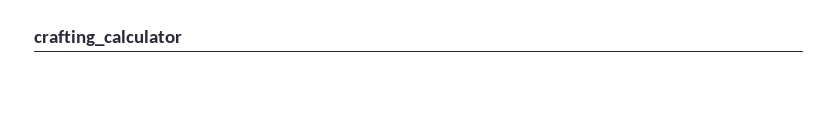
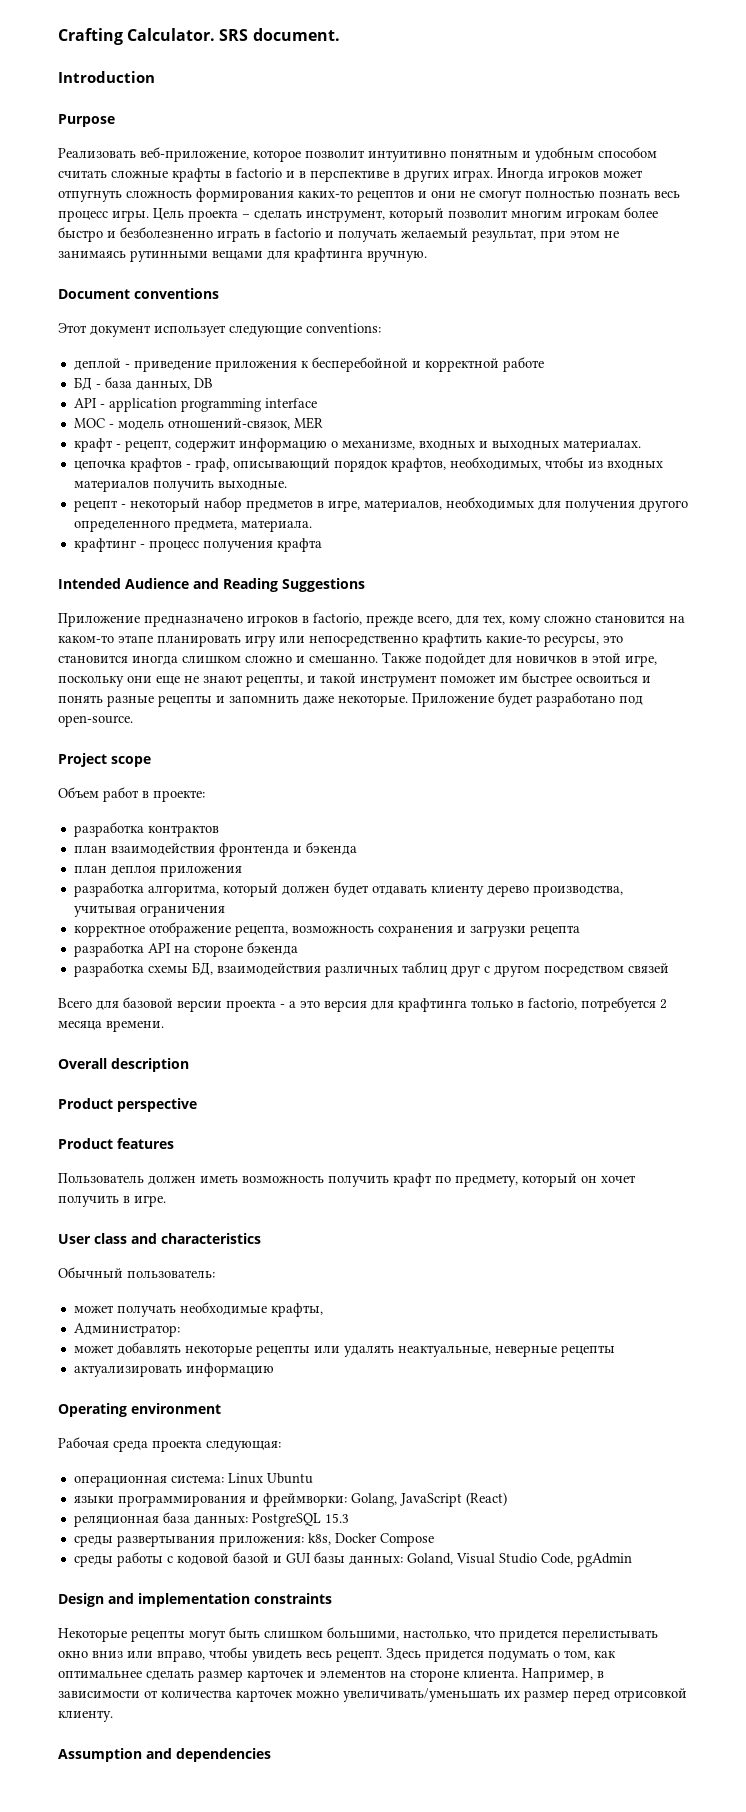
- crafting_calculator
+ Crafting Calculator. SRS document.
+ Introduction
+ Purpose
+ Реализовать веб-приложение, которое позволит интуитивно понятным и удобным способом считать сложные крафты в factorio и в перспективе в других играх. Иногда игроков может отпугнуть сложность формирования каких-то рецептов и они не смогут полностью познать весь процесс игры. Цель проекта – сделать инструмент, который позволит многим игрокам более быстро и безболезненно играть в factorio и получать желаемый результат, при этом не занимаясь рутинными вещами для крафтинга вручную.
+ Document conventions
+ Этот документ использует следующие conventions:
+ деплой - приведение приложения к бесперебойной и корректной работе
+ БД - база данных, DB
+ API - application programming interface
+ МОС - модель отношений-связок, MER
+ крафт - рецепт, содержит информацию о механизме, входных и выходных материалах.
+ цепочка крафтов - граф, описывающий порядок крафтов, необходимых, чтобы из входных материалов получить выходные.
+ рецепт - некоторый набор предметов в игре, материалов, необходимых для получения другого определенного предмета, материала.
+ крафтинг - процесс получения крафта
+ Intended Audience and Reading Suggestions
+ Приложение предназначено игроков в factorio, прежде всего, для тех, кому сложно становится на каком-то этапе планировать игру или непосредственно крафтить какие-то ресурсы, это становится иногда слишком сложно и смешанно. Также подойдет для новичков в этой игре, поскольку они еще не знают рецепты, и такой инструмент поможет им быстрее освоиться и понять разные рецепты и запомнить даже некоторые. Приложение будет разработано под open-source.
+ Project scope
+ Объем работ в проекте:
+ разработка контрактов
+ план взаимодействия фронтенда и бэкенда
+ план деплоя приложения
+ разработка алгоритма, который должен будет отдавать клиенту дерево производства, учитывая ограничения
+ корректное отображение рецепта, возможность сохранения и загрузки рецепта
+ разработка API на стороне бэкенда
+ разработка схемы БД, взаимодействия различных таблиц друг с другом посредством связей
+ Всего для базовой версии проекта - а это версия для крафтинга только в factorio, потребуется 2 месяца времени.
+ Overall description
+ Product perspective
+ Product features
+ Пользователь должен иметь возможность получить крафт по предмету, который он хочет получить в игре.
+ User class and characteristics
+ Обычный пользователь:
+ может получать необходимые крафты,
+ Администратор:
+ может добавлять некоторые рецепты или удалять неактуальные, неверные рецепты
+ актуализировать информацию
+ Operating environment
+ Рабочая среда проекта следующая:
+ операционная система: Linux Ubuntu
+ языки программирования и фреймворки: Golang, JavaScript (React)
+ реляционная база данных: PostgreSQL 15.3
+ среды развертывания приложения: k8s, Docker Compose
+ среды работы с кодовой базой и GUI базы данных: Goland, Visual Studio Code, pgAdmin
+ Design and implementation constraints
+ Некоторые рецепты могут быть слишком большими, настолько, что придется перелистывать окно вниз или вправо, чтобы увидеть весь рецепт. Здесь придется подумать о том, как оптимальнее сделать размер карточек и элементов на стороне клиента. Например, в зависимости от количества карточек можно увеличивать/уменьшать их размер перед отрисовкой клиенту.
+ Assumption and dependencies

